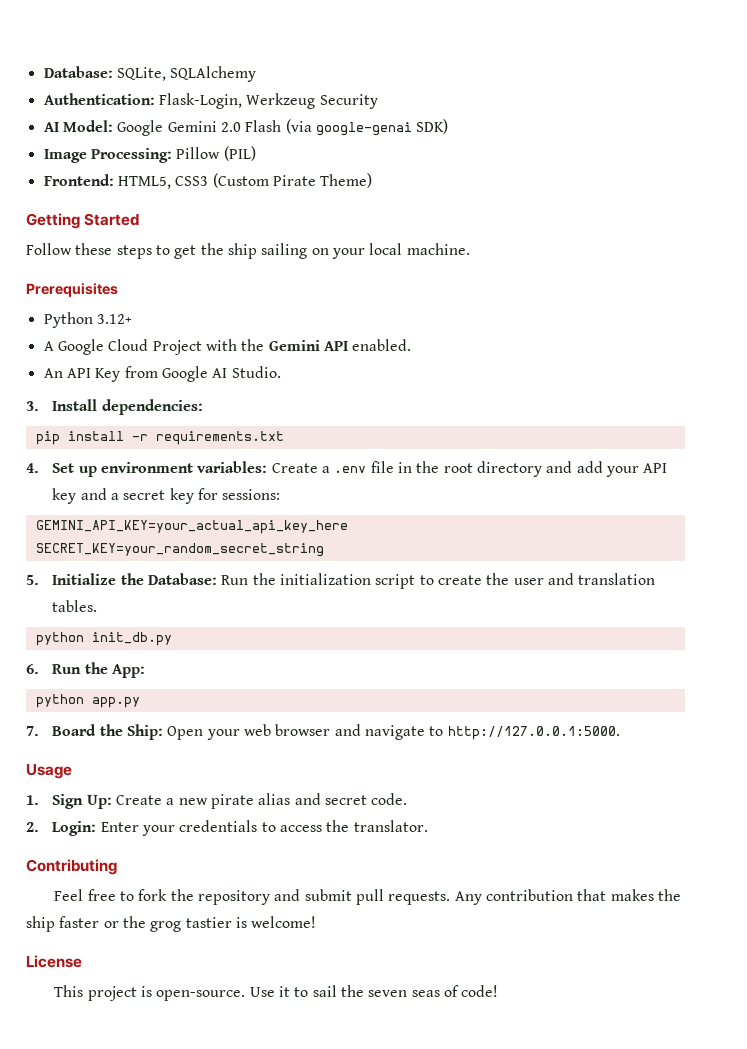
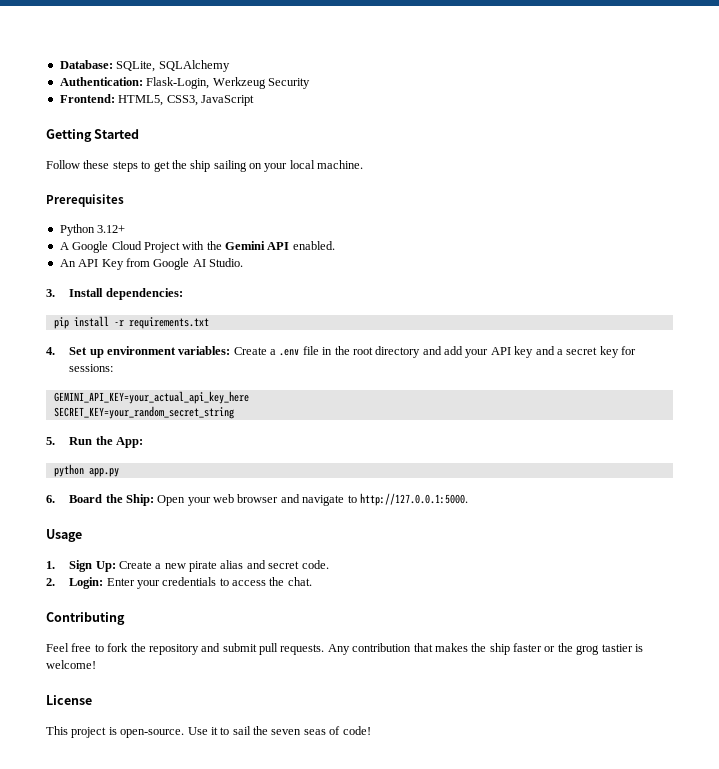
- AI Model: Google Gemini 2.0 Flash (via google-genai SDK)
- Image Processing: Pillow (PIL)
- Frontend: HTML5, CSS3 (Custom Pirate Theme)
+ Frontend: HTML5, CSS3, JavaScript
- 5. Initialize the Database: Run the initialization script to create the user and translation tables.
- python init_db.py
- 6. Run the App:
+ 5. Run the App:
- 7. Board the Ship: Open your web browser and navigate to http://127.0.0.1:5000.
+ 6. Board the Ship: Open your web browser and navigate to http://127.0.0.1:5000.
- 2. Login: Enter your credentials to access the translator.
+ 2. Login: Enter your credentials to access the chat.

